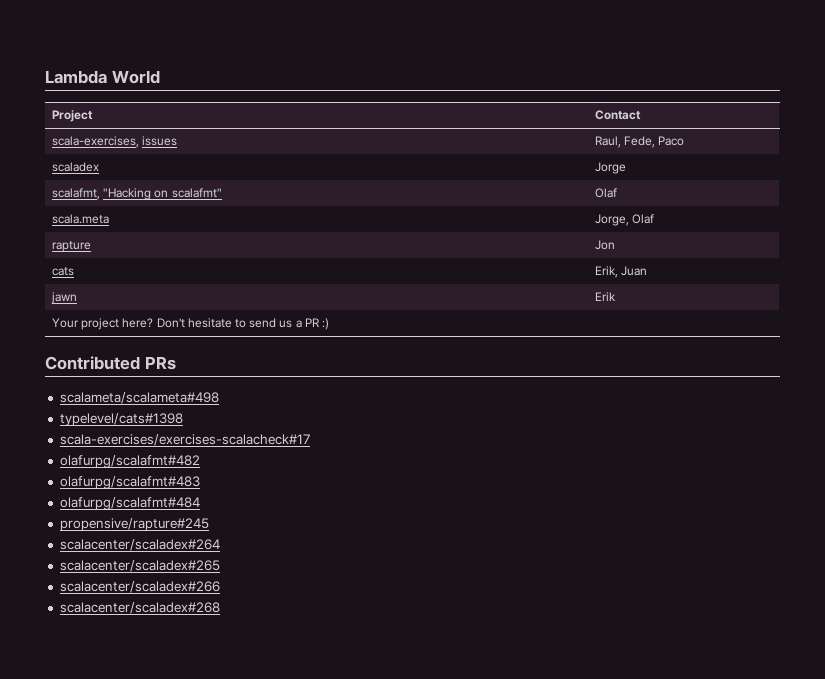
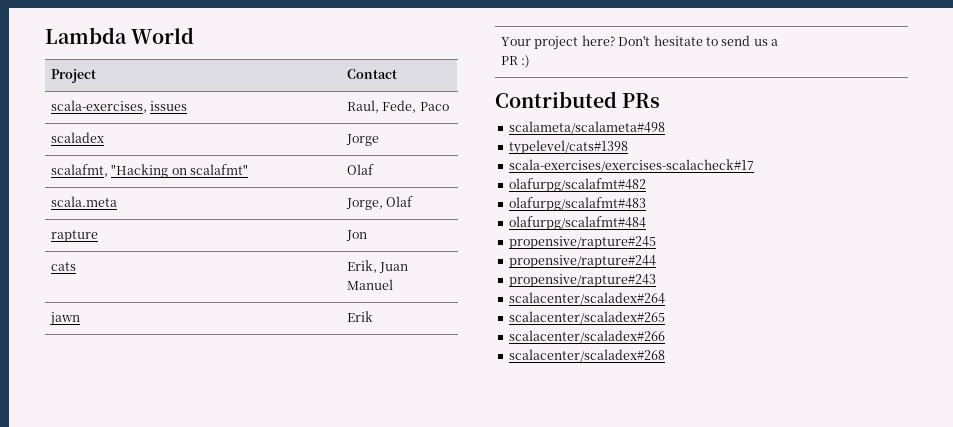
- cats | Erik, Juan
+ cats | Erik, Juan Manuel
+ propensive/rapture#244
+ propensive/rapture#243

